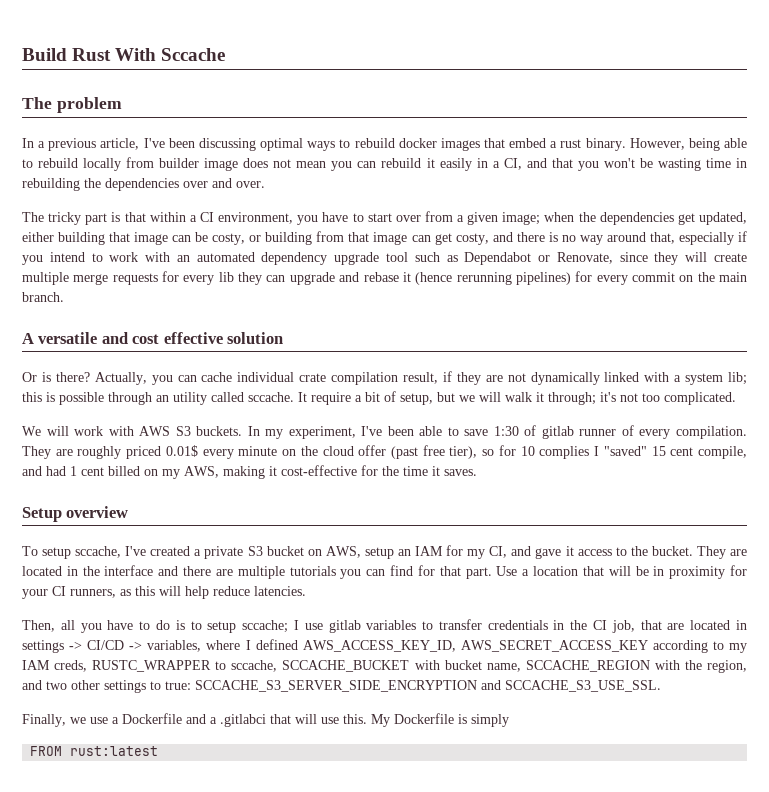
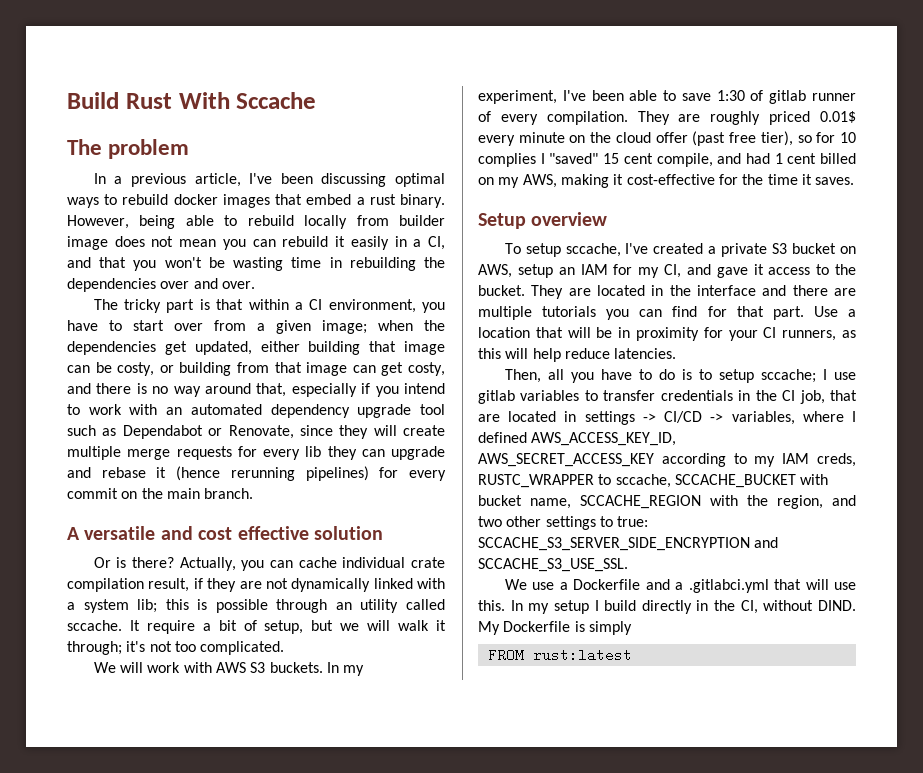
- Finally, we use a Dockerfile and a .gitlabci that will use this.
+ We use a Dockerfile and a .gitlabci.yml that will use this.
+ In my setup I build directly in the CI, without DIND.

